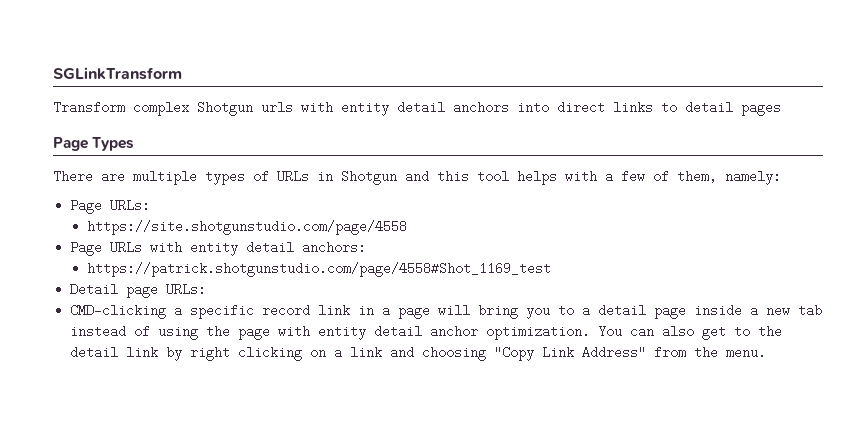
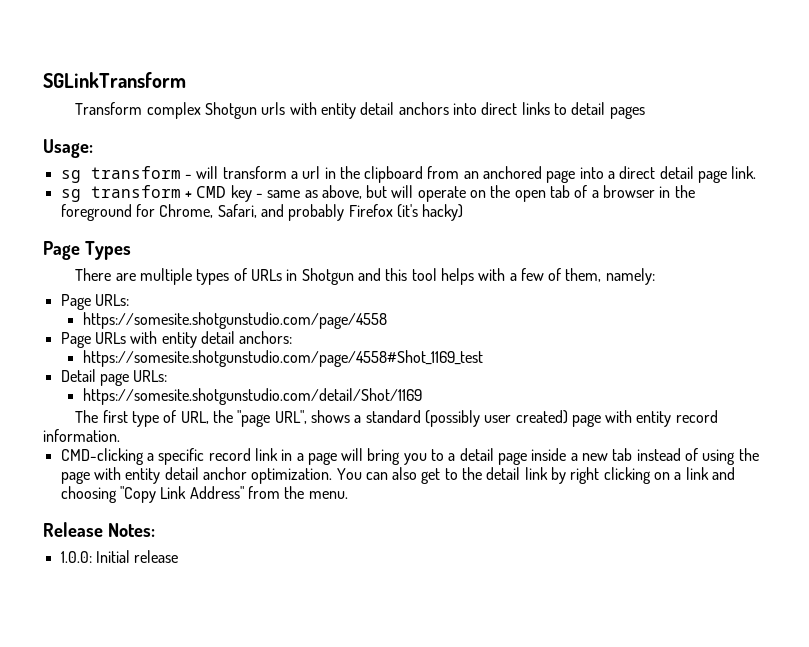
+ Usage:
+ sg transform - will transform a url in the clipboard from an anchored page into a direct detail page link.
+ sg transform + CMD key - same as above, but will operate on the open tab of a browser in the foreground for Chrome, Safari, and probably Firefox (it's hacky)
- https://site.shotgunstudio.com/page/4558
+ https://somesite.shotgunstudio.com/page/4558
- https://patrick.shotgunstudio.com/page/4558#Shot_1169_test
+ https://somesite.shotgunstudio.com/page/4558#Shot_1169_test
+ https://somesite.shotgunstudio.com/detail/Shot/1169
+ The first type of URL, the "page URL", shows a standard (possibly user created) page with entity record information.
+ Release Notes:
+ 1.0.0: Initial release

